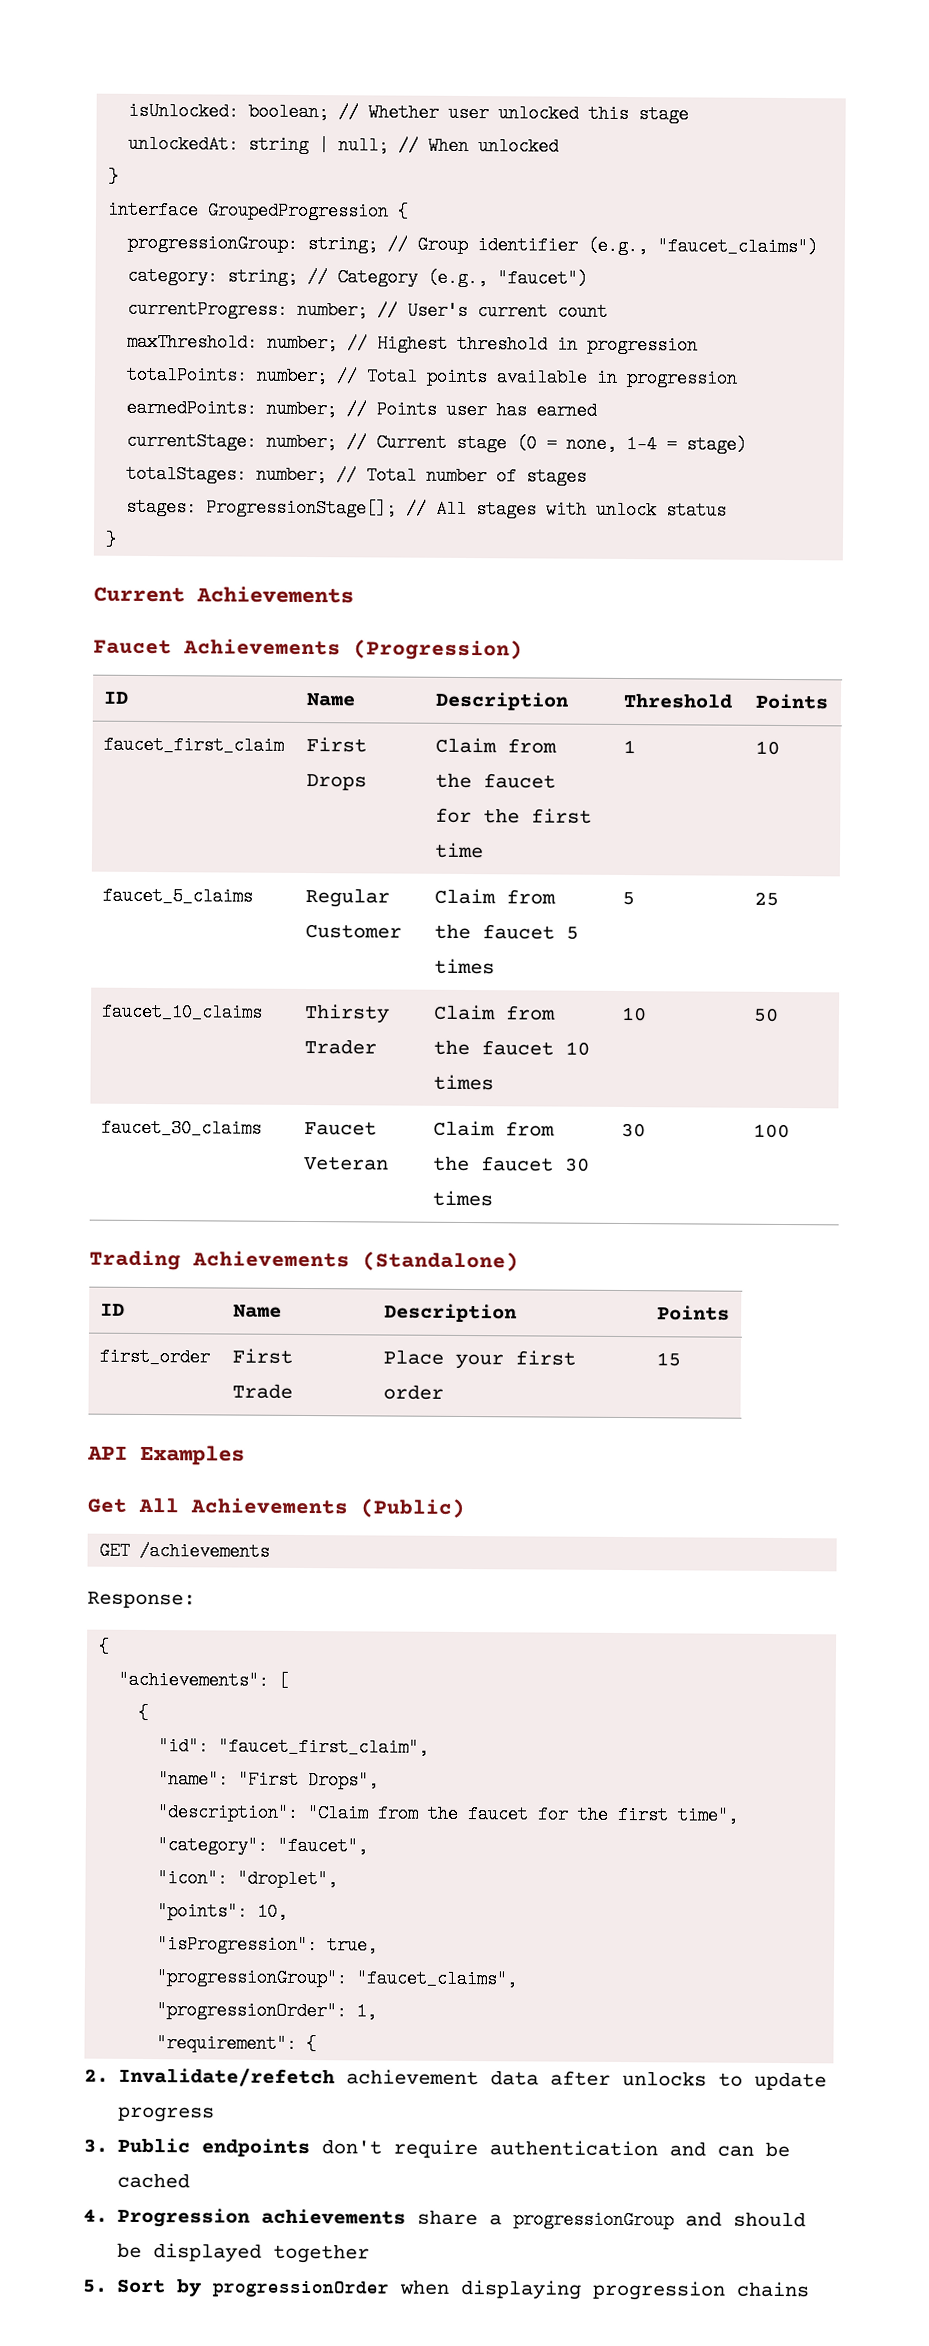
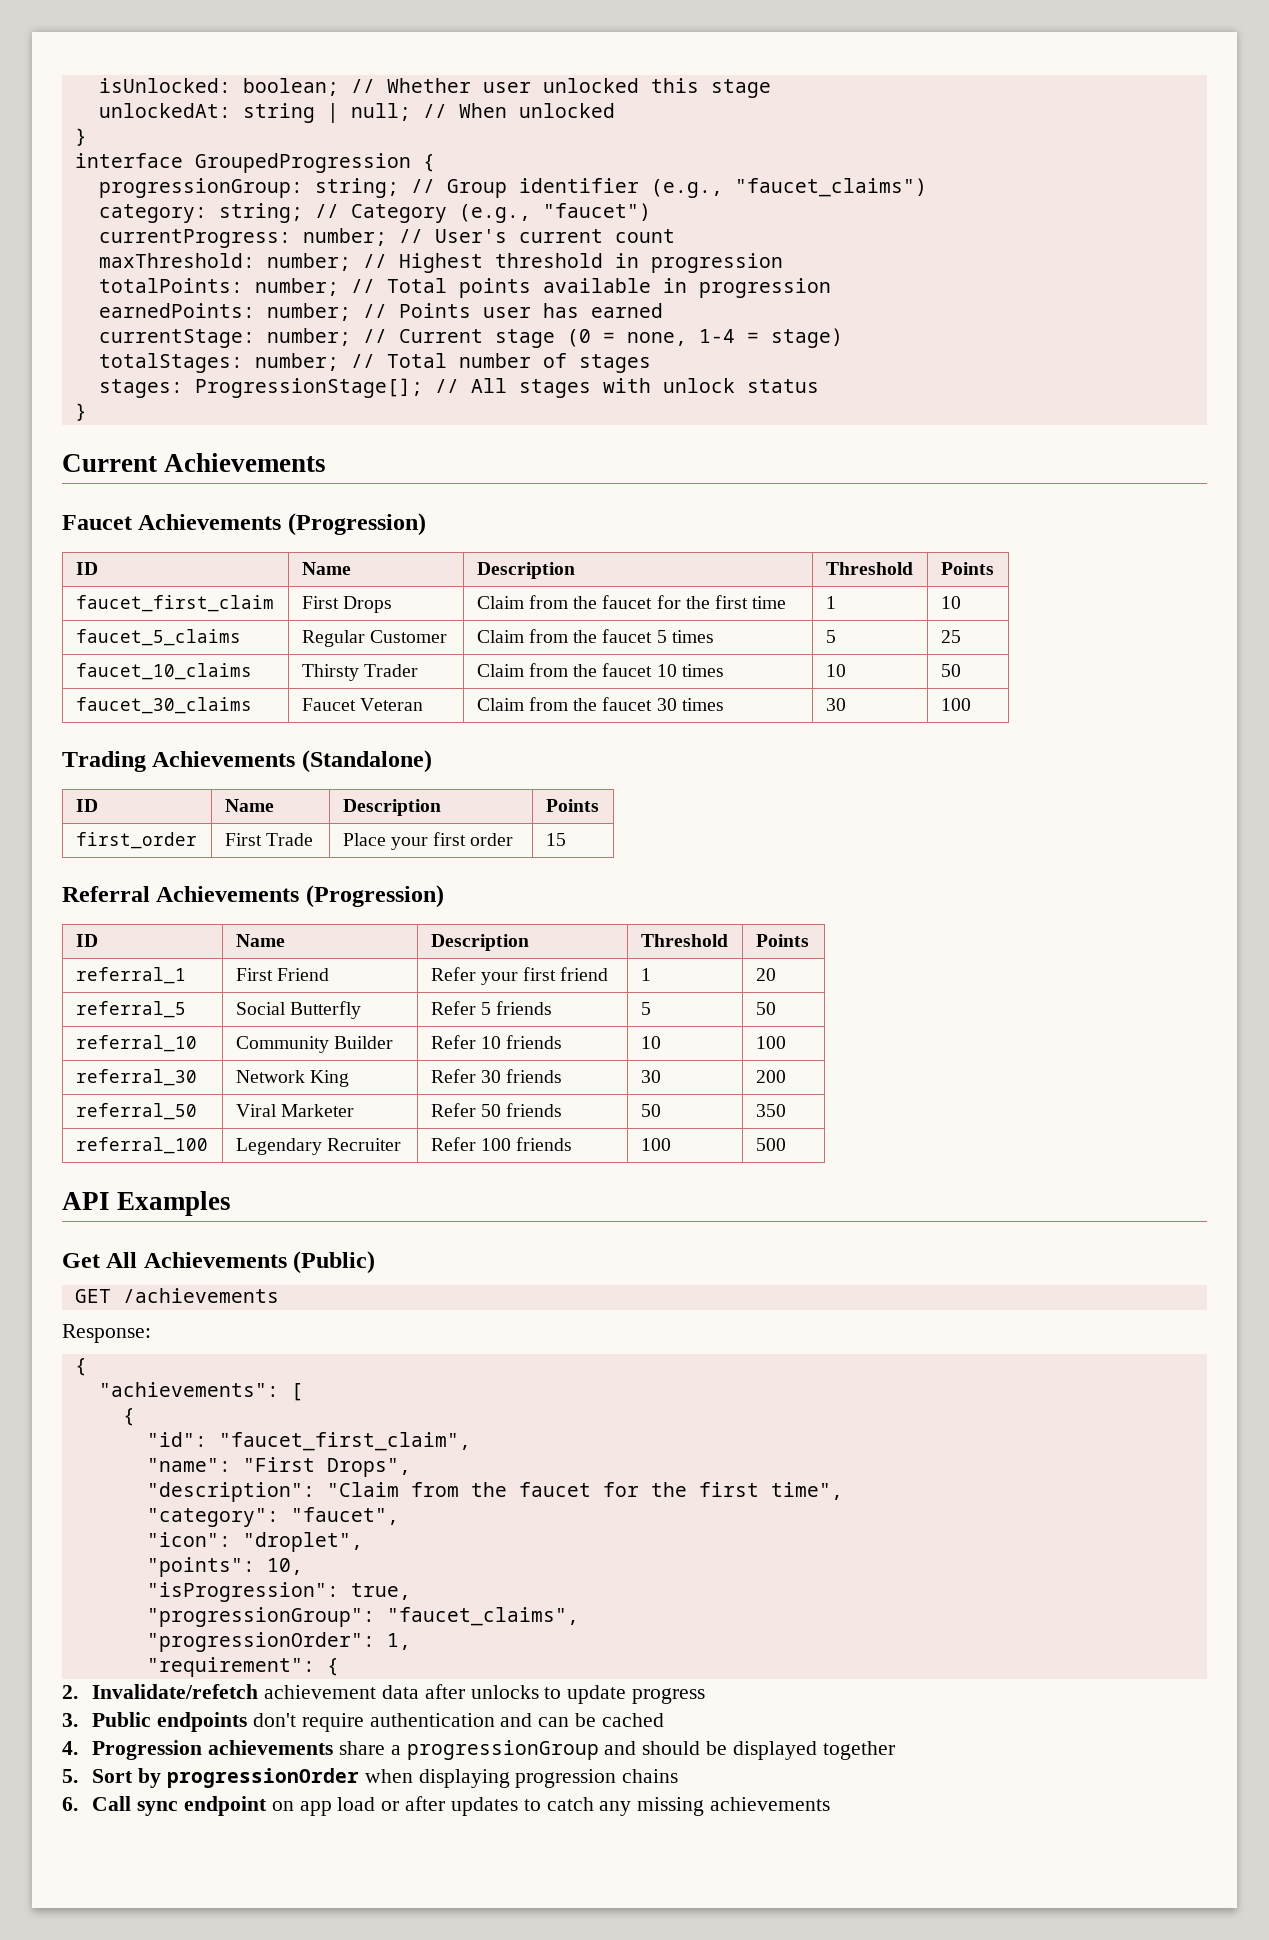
+ Referral Achievements (Progression)
+ ID | Name | Description | Threshold | Points
+ referral_1 | First Friend | Refer your first friend | 1 | 20
+ referral_5 | Social Butterfly | Refer 5 friends | 5 | 50
+ referral_10 | Community Builder | Refer 10 friends | 10 | 100
+ referral_30 | Network King | Refer 30 friends | 30 | 200
+ referral_50 | Viral Marketer | Refer 50 friends | 50 | 350
+ referral_100 | Legendary Recruiter | Refer 100 friends | 100 | 500
+ 6. Call sync endpoint on app load or after updates to catch any missing achievements

